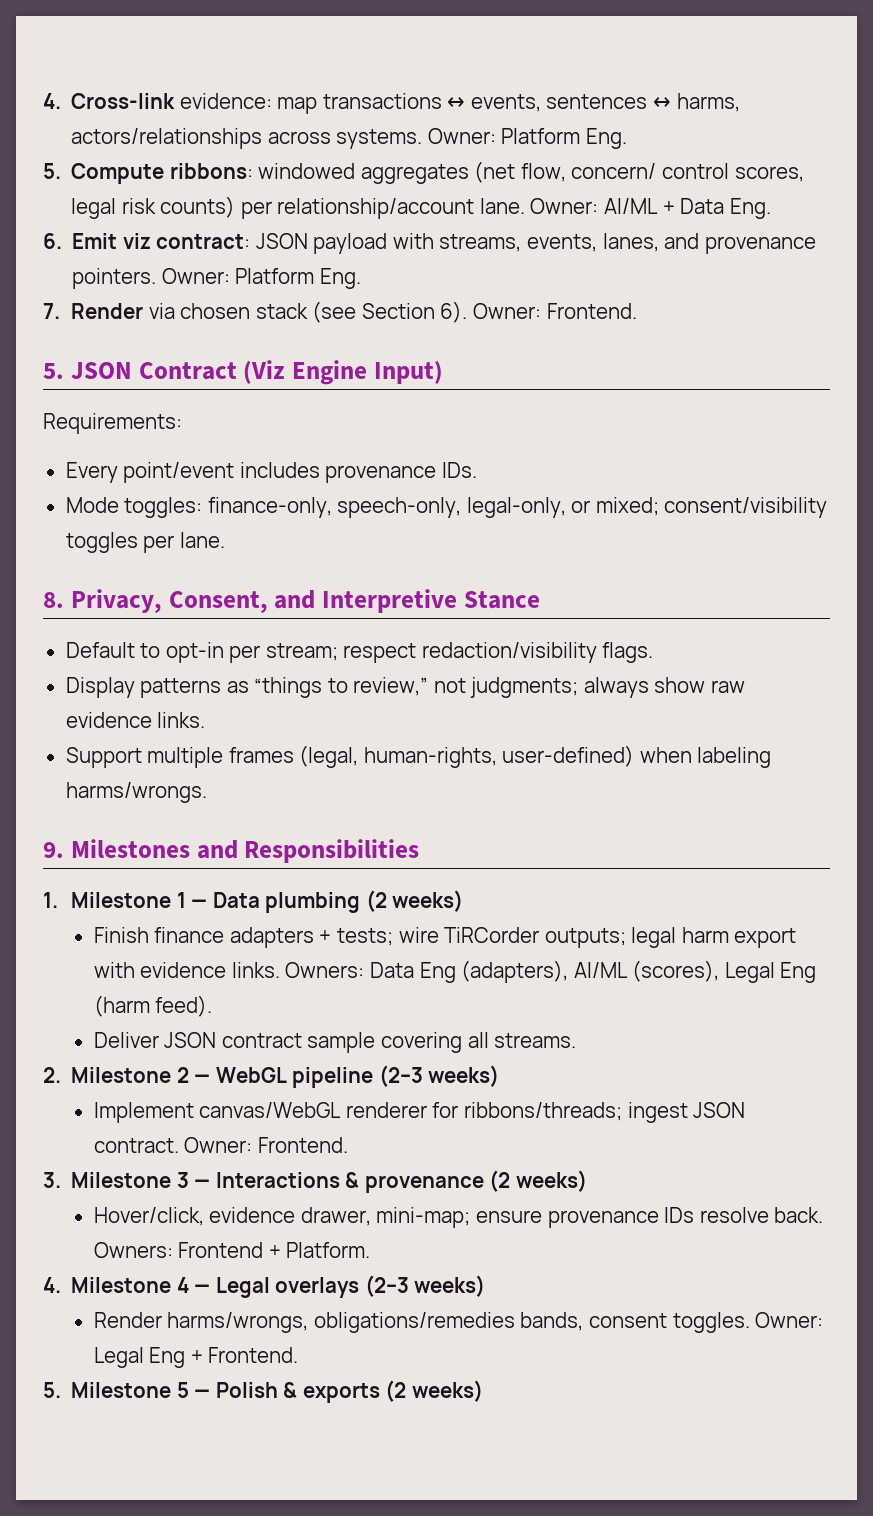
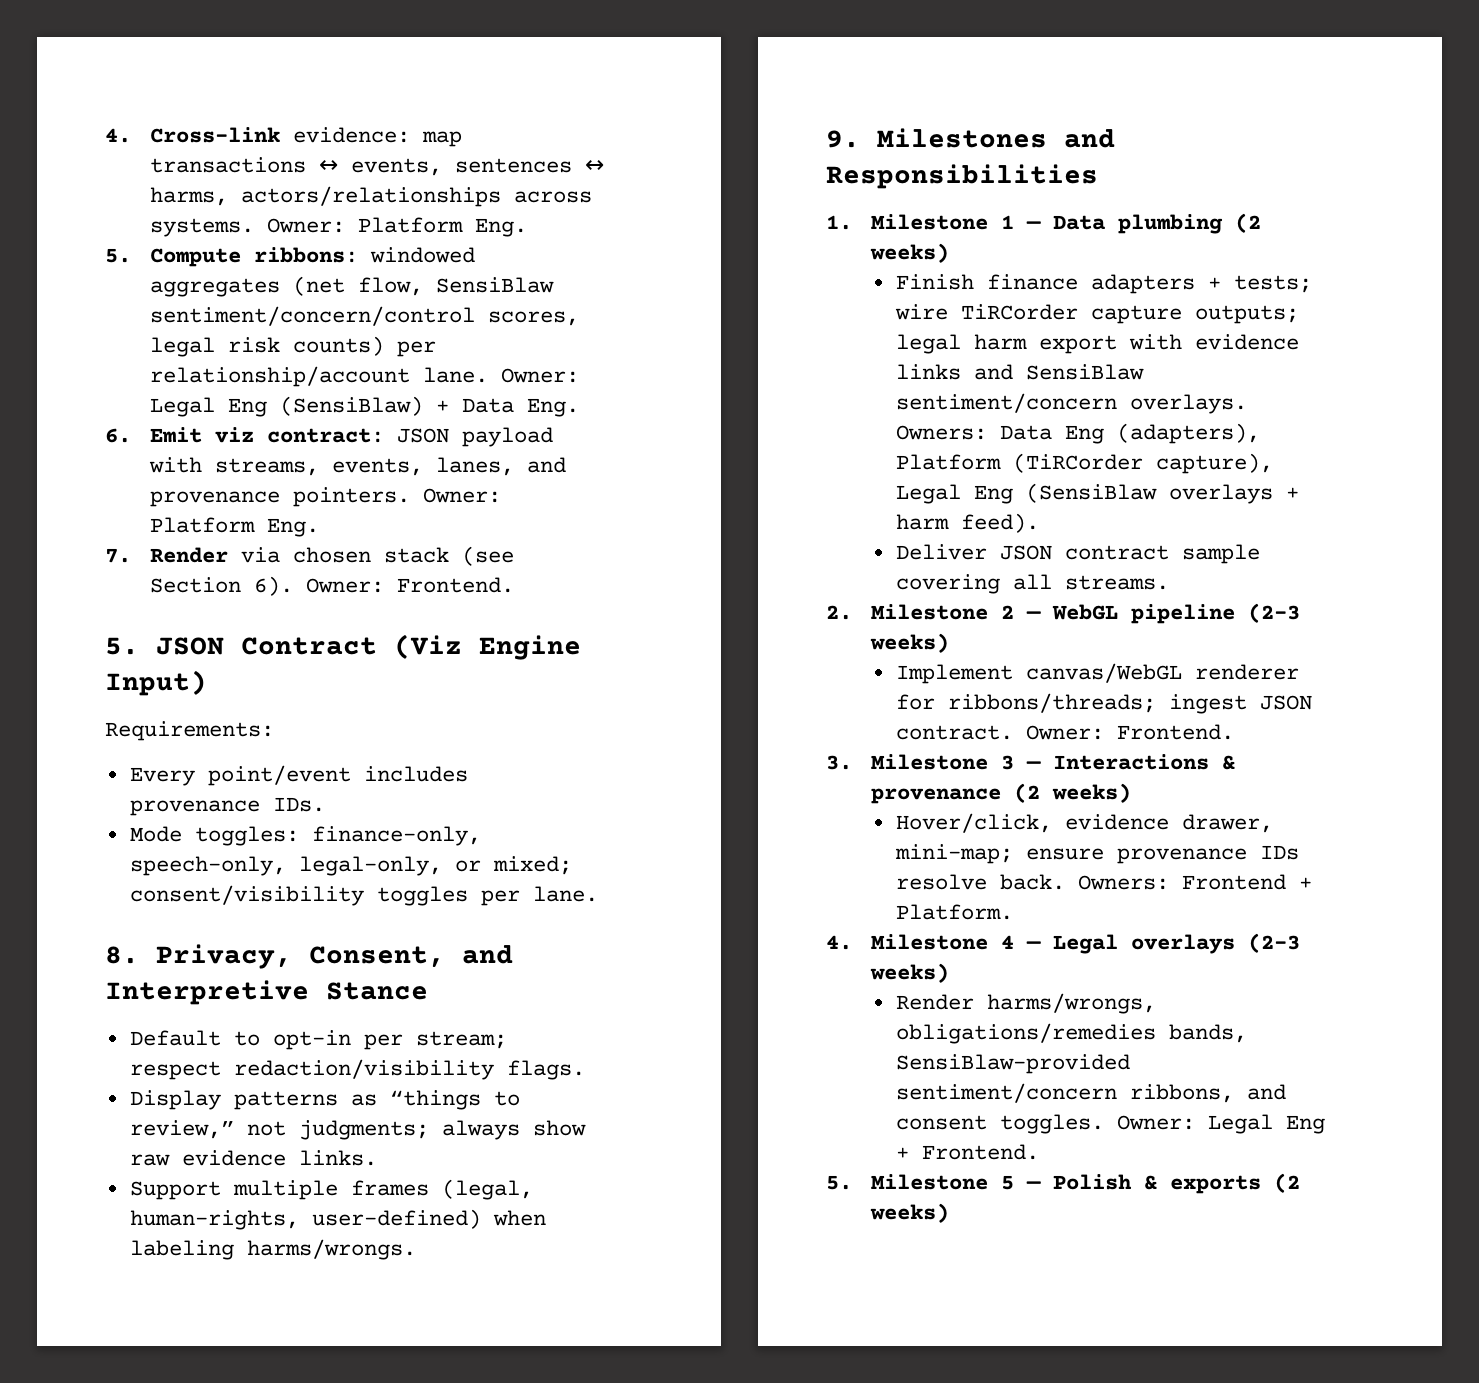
- 5. Compute ribbons: windowed aggregates (net flow, concern/ control scores, legal risk counts) per relationship/account lane.
+ 5. Compute ribbons: windowed aggregates (net flow, SensiBlaw sentiment/concern/control scores, legal risk counts) per relationship/account lane.
- Owner: AI/ML + Data Eng.
+ Owner: Legal Eng (SensiBlaw) + Data Eng.
- Finish finance adapters + tests; wire TiRCorder outputs; legal harm export with evidence links. Owners: Data Eng (adapters), AI/ML (scores), Legal Eng (harm feed).
+ Finish finance adapters + tests; wire TiRCorder capture outputs; legal harm export with evidence links and SensiBlaw sentiment/concern overlays. Owners: Data Eng (adapters), Platform (TiRCorder capture), Legal Eng (SensiBlaw overlays + harm feed).
- Render harms/wrongs, obligations/remedies bands, consent toggles.
+ Render harms/wrongs, obligations/remedies bands, SensiBlaw-provided sentiment/concern ribbons, and consent toggles.

